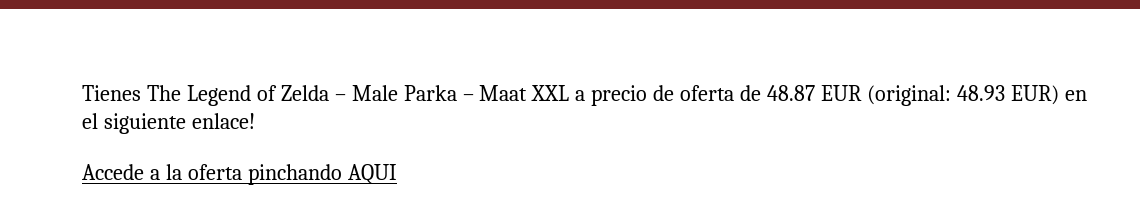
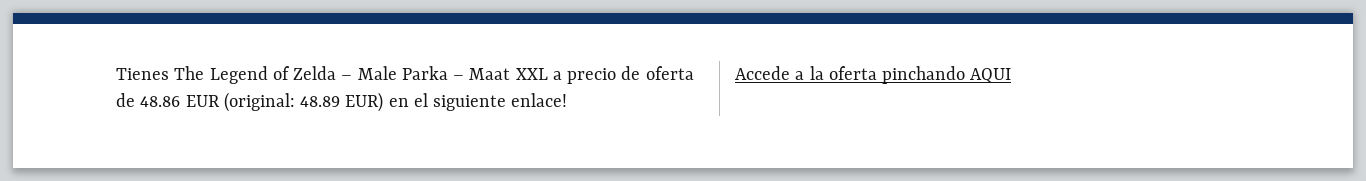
- Tienes The Legend of Zelda – Male Parka – Maat XXL a precio de oferta de 48.87 EUR (original: 48.93 EUR) en el siguiente enlace!
+ Tienes The Legend of Zelda – Male Parka – Maat XXL a precio de oferta de 48.86 EUR (original: 48.89 EUR) en el siguiente enlace!

